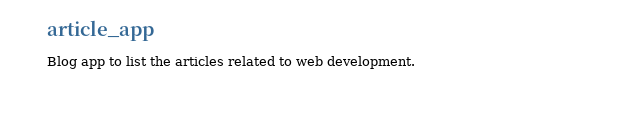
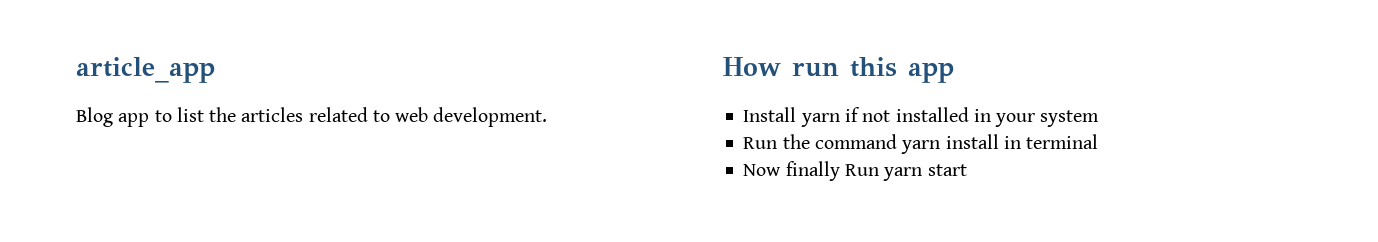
+ How run this app
+ Install yarn if not installed in your system
+ Run the command yarn install in terminal
+ Now finally Run yarn start

